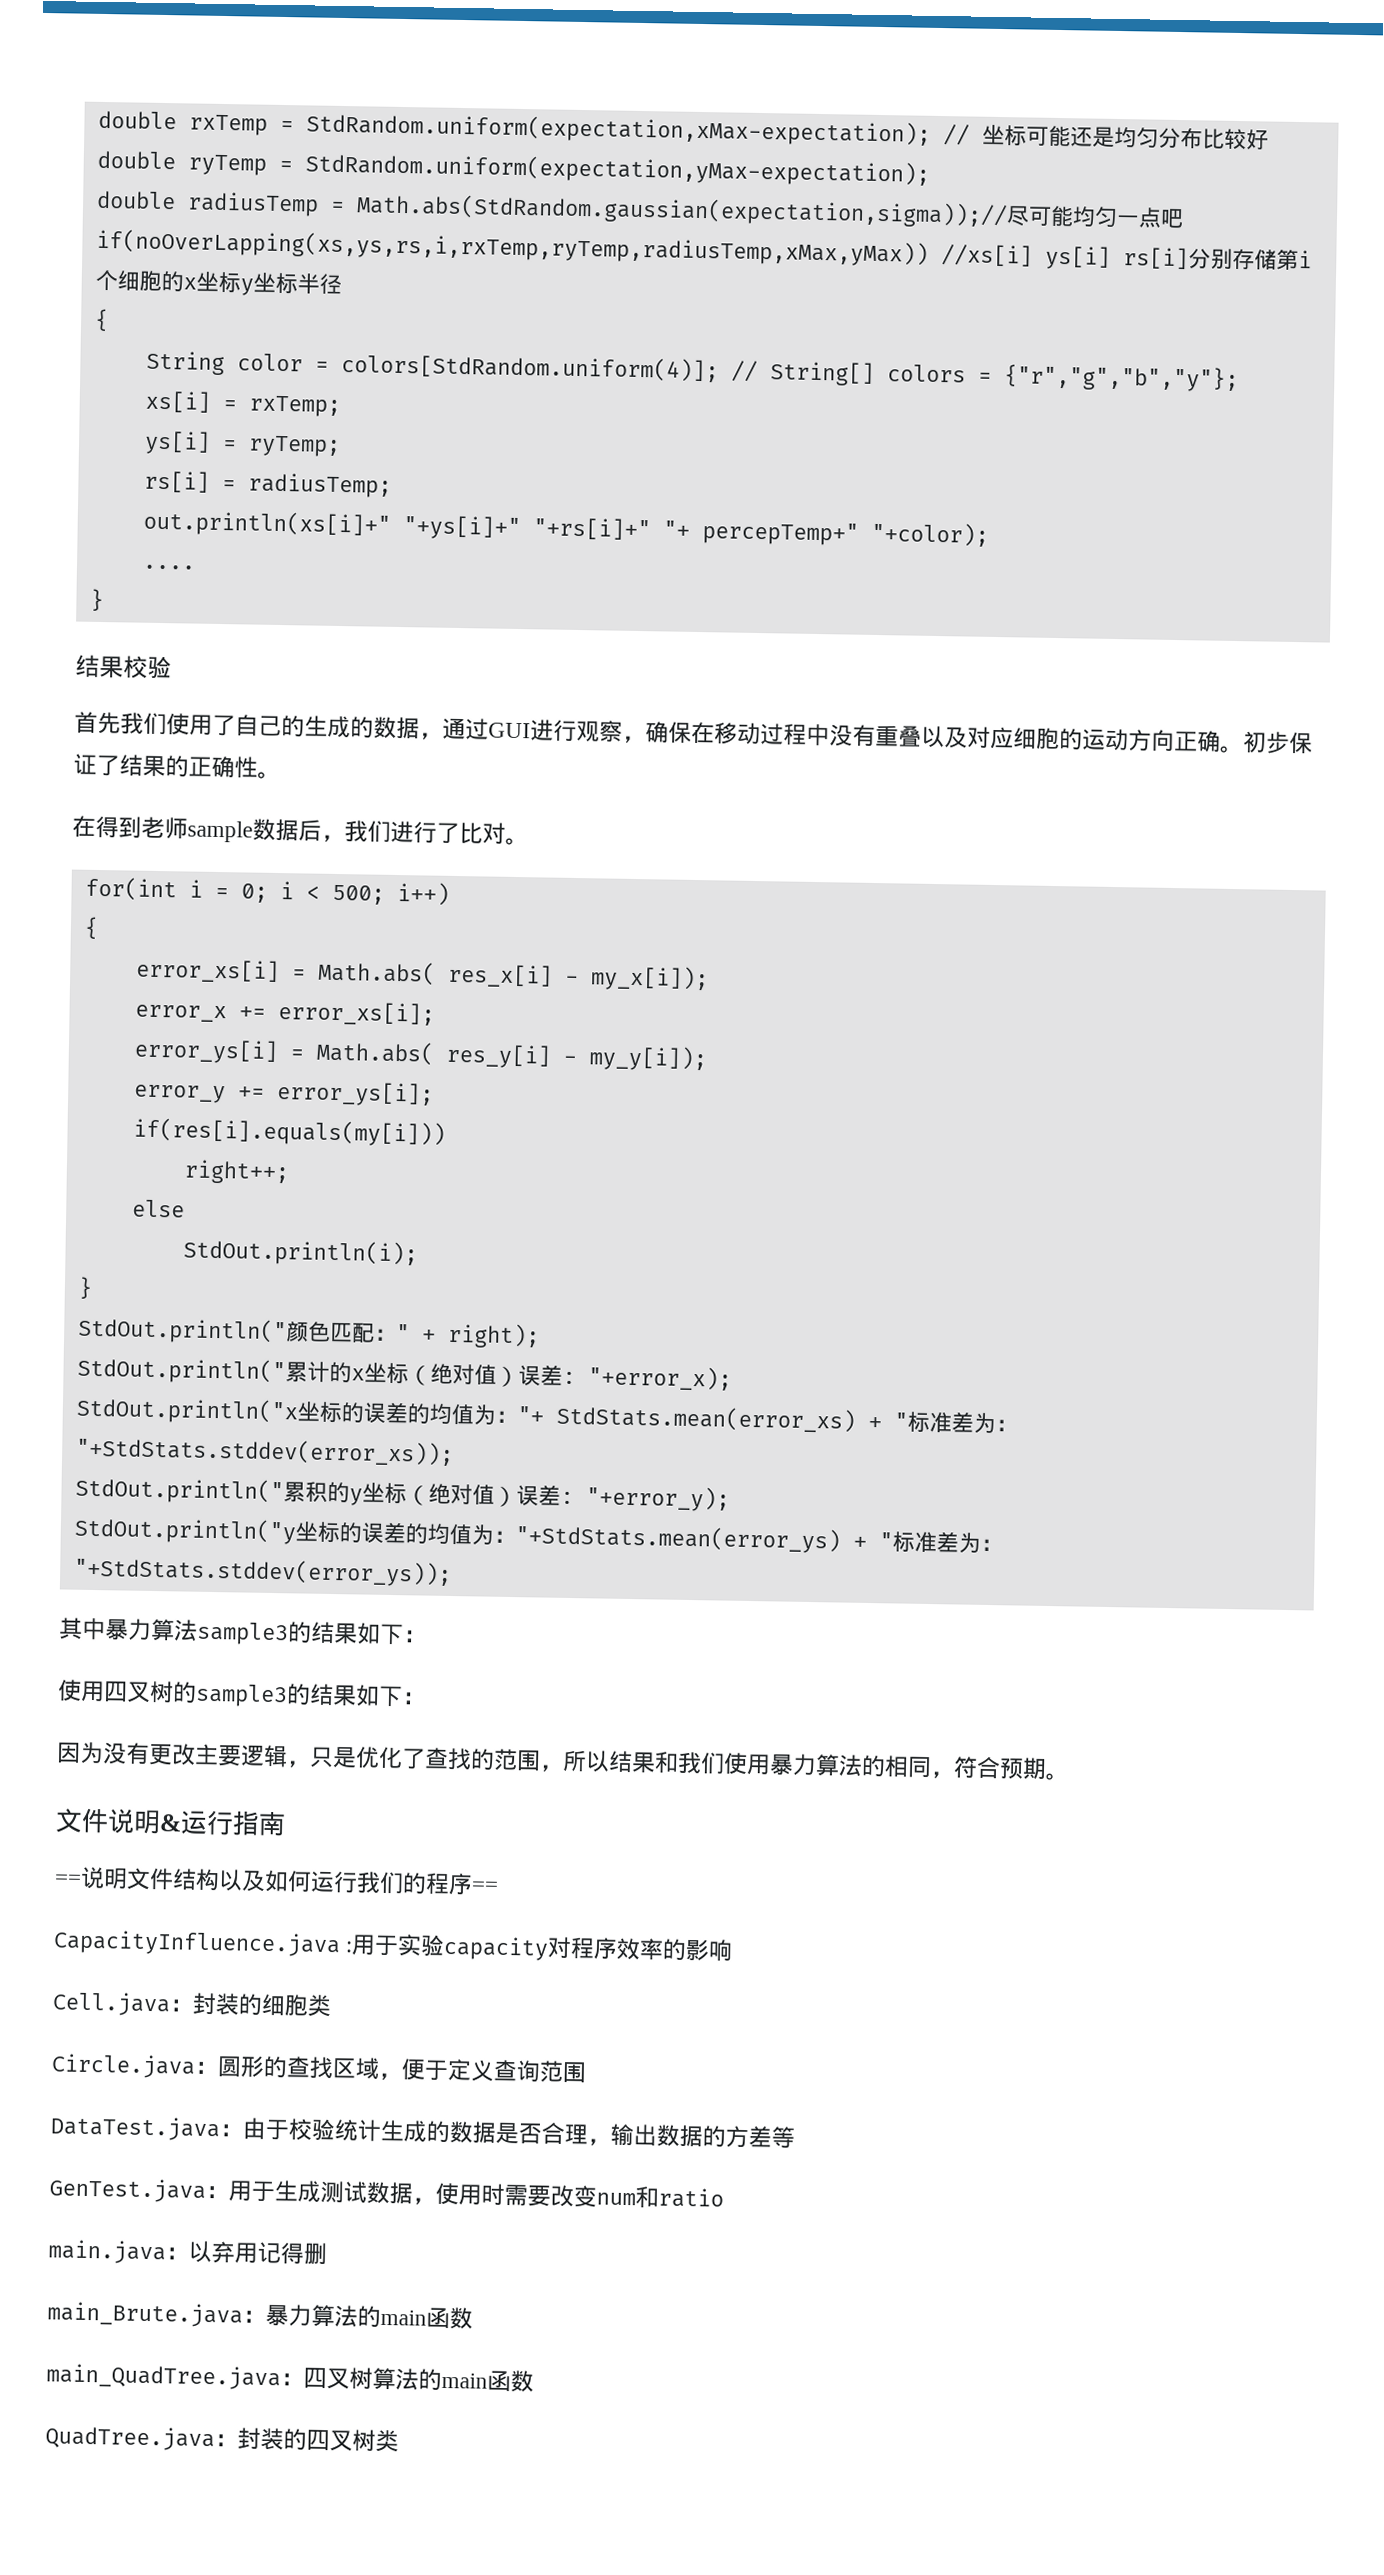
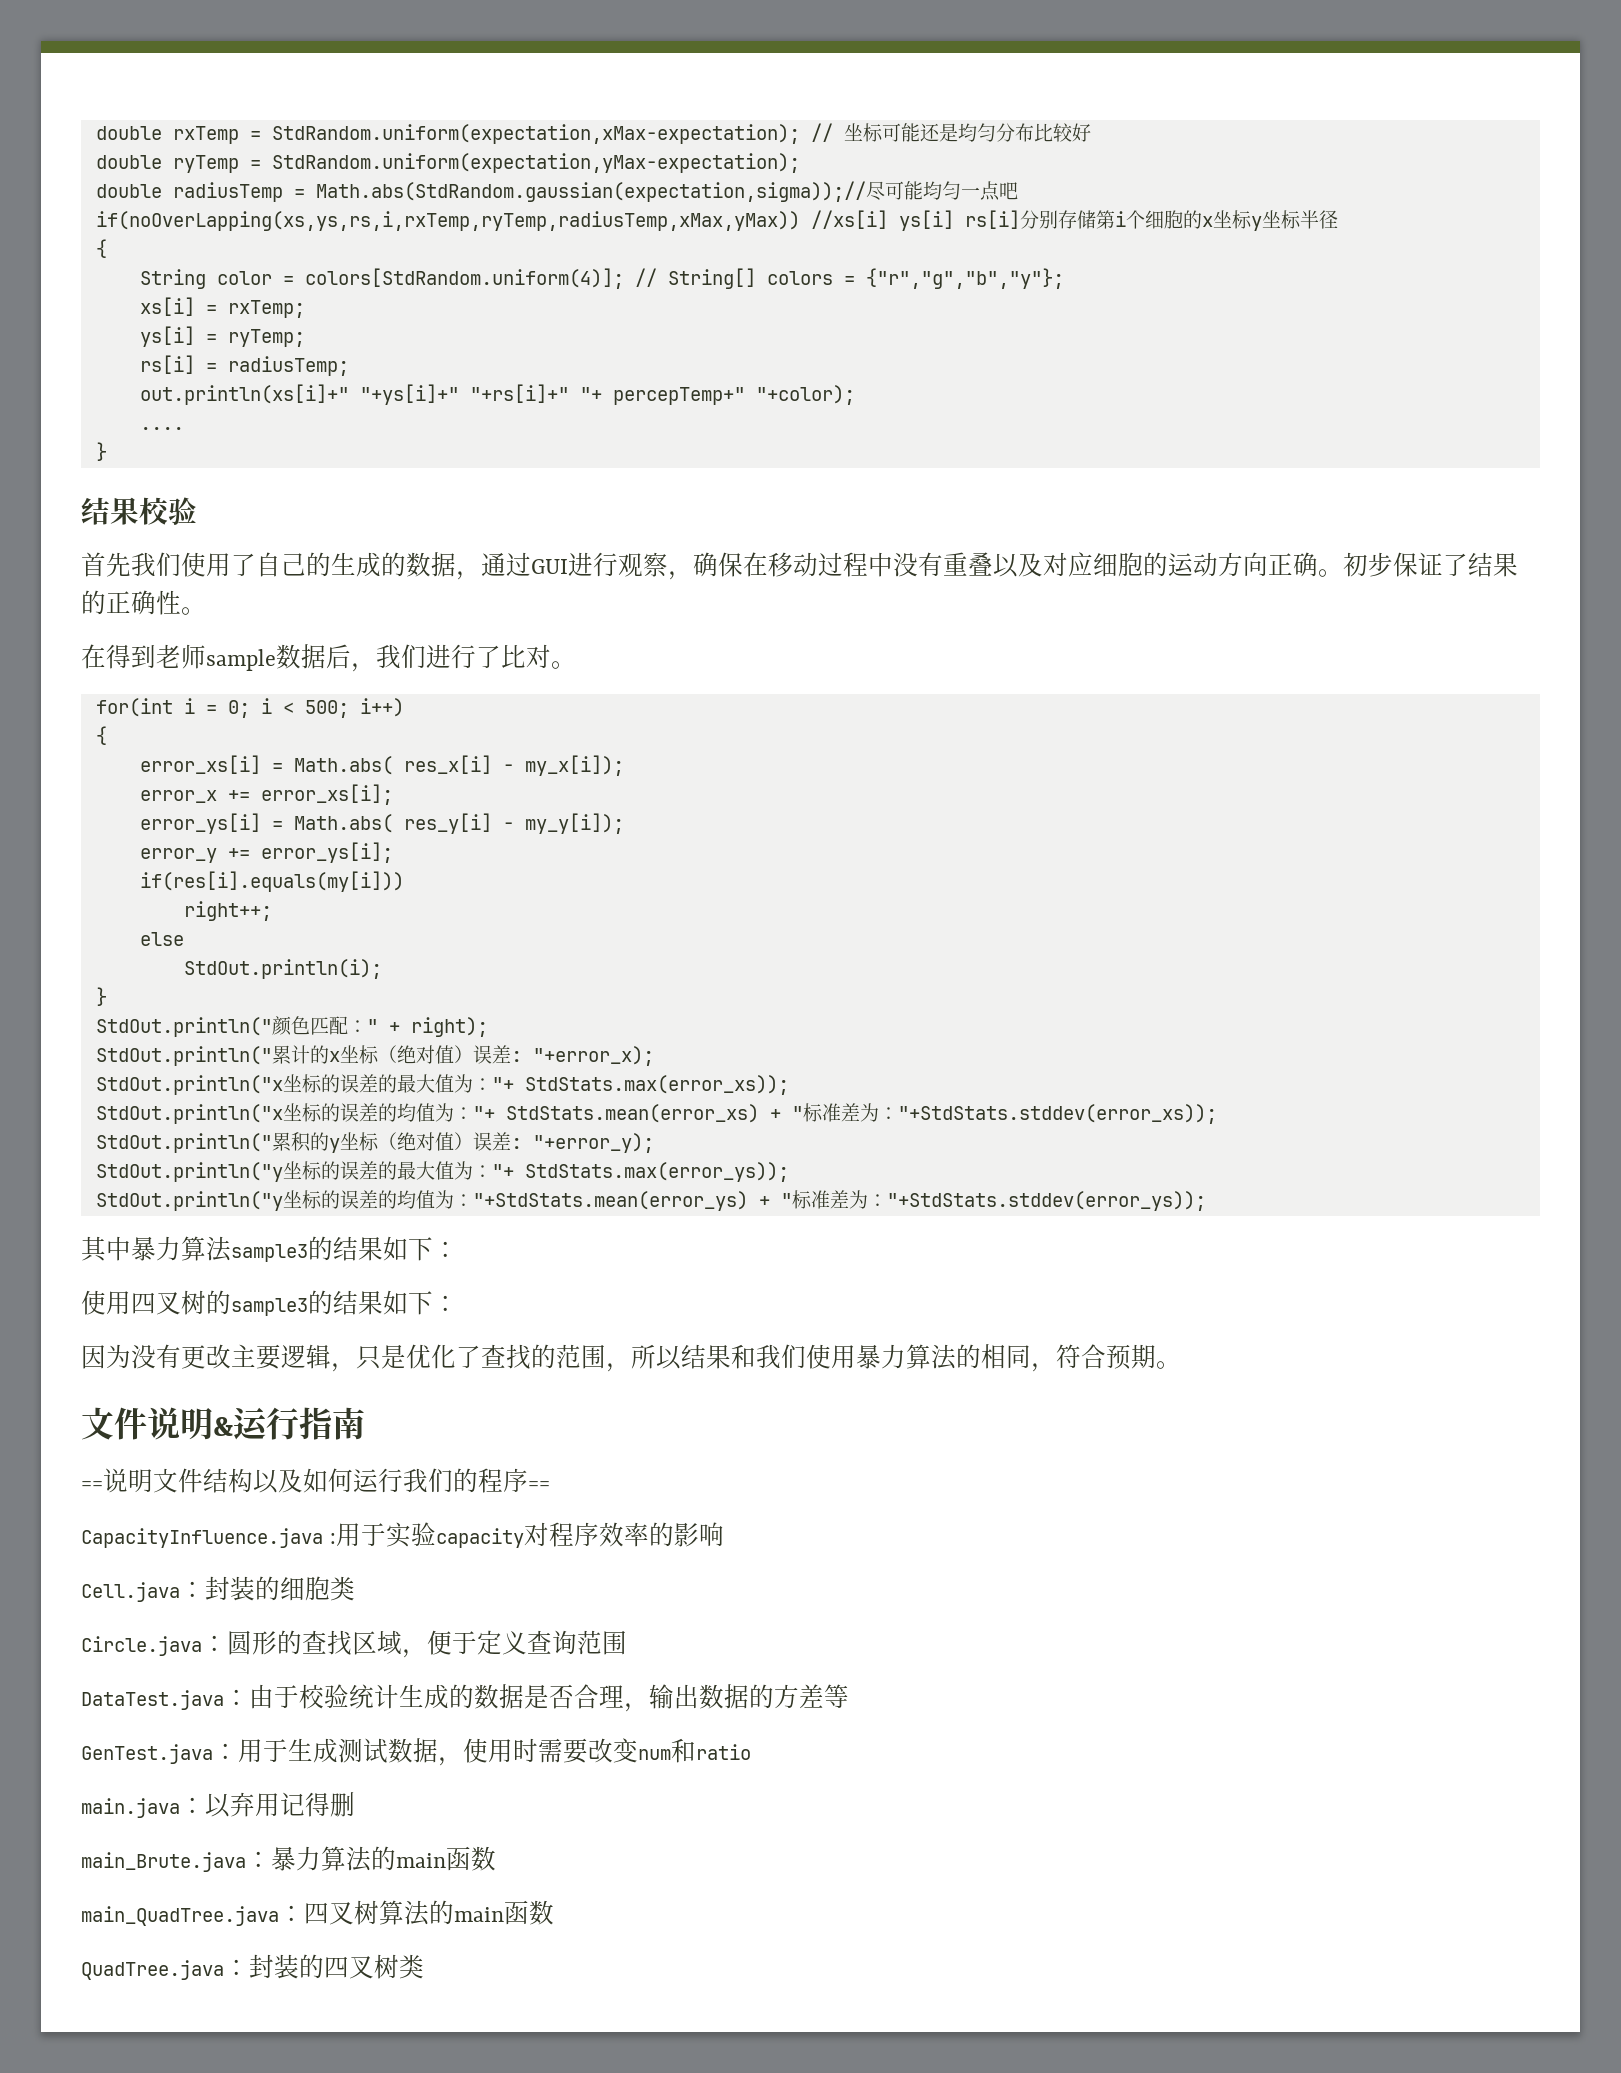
+ StdOut.println("x坐标的误差的最大值为："+ StdStats.max(error_xs));
+ StdOut.println("y坐标的误差的最大值为："+ StdStats.max(error_ys));

